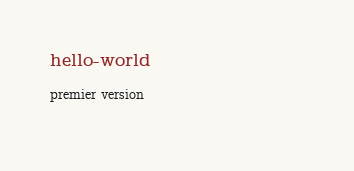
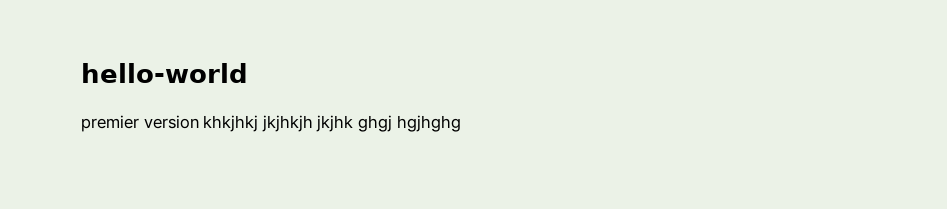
- premier version
+ premier version khkjhkj jkjhkjh jkjhk ghgj hgjhghg

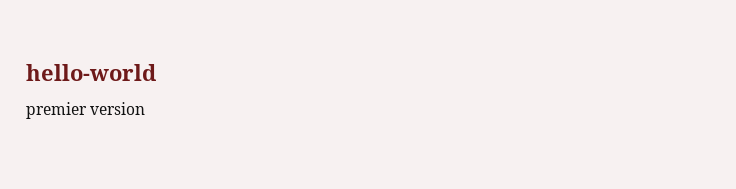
- premier version khkjhkj jkjhkjh jkjhk ghgj hgjhghg
+ premier version

